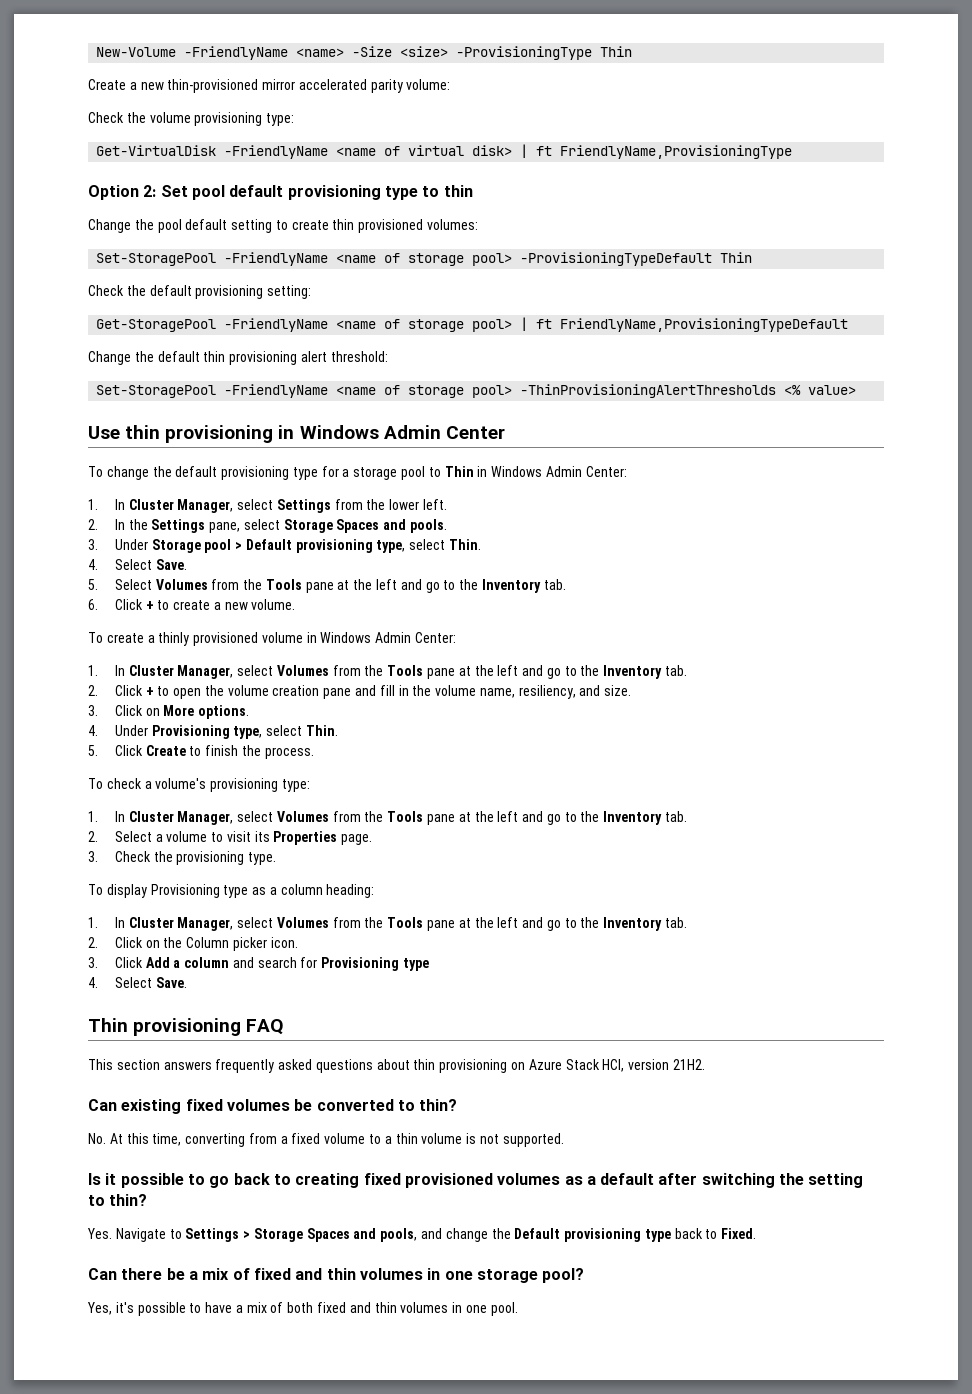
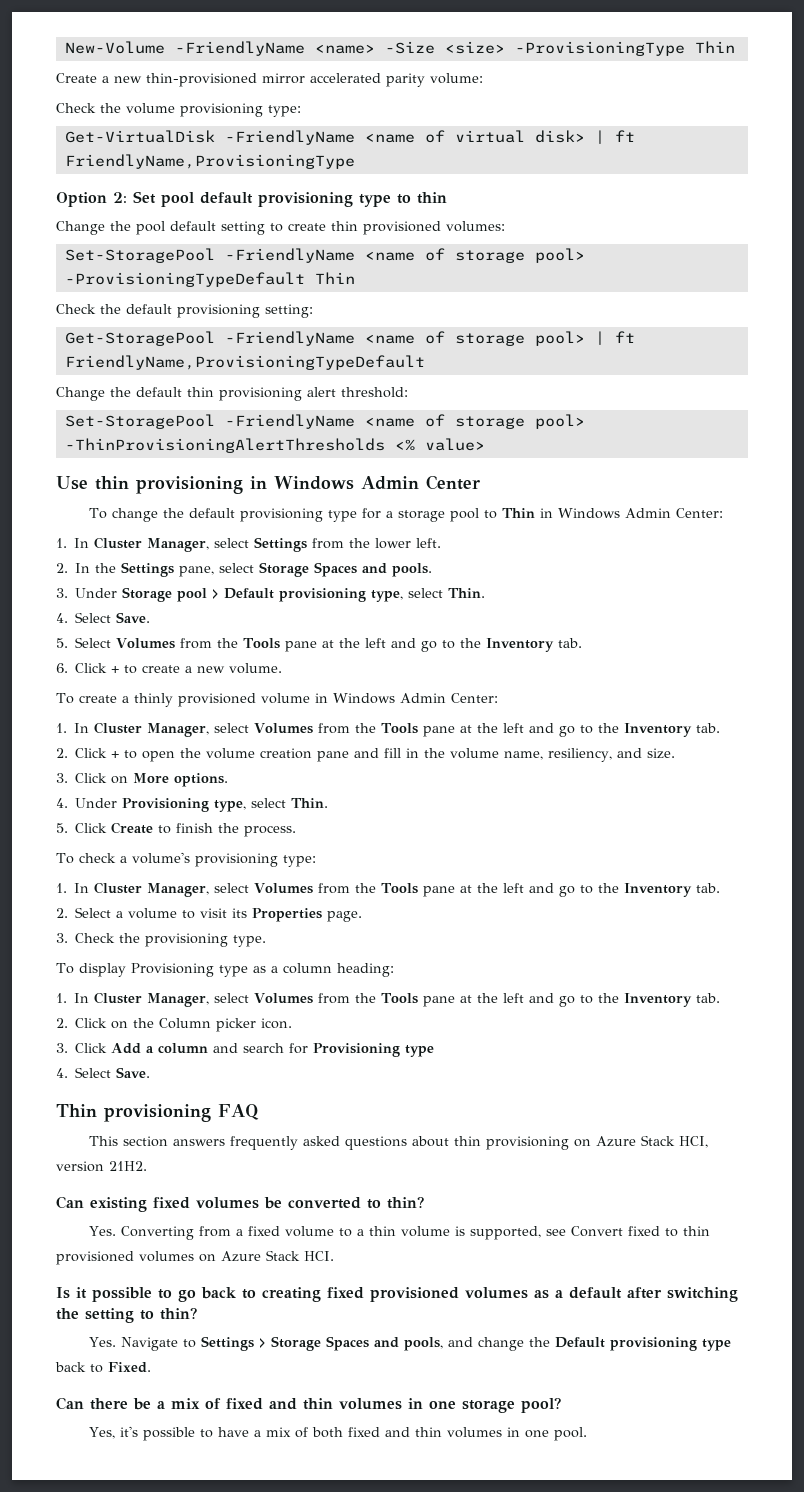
- No. At this time, converting from a fixed volume to a thin volume is not supported.
+ Yes. Converting from a fixed volume to a thin volume is supported, see Convert fixed to thin provisioned volumes on Azure Stack HCI.

